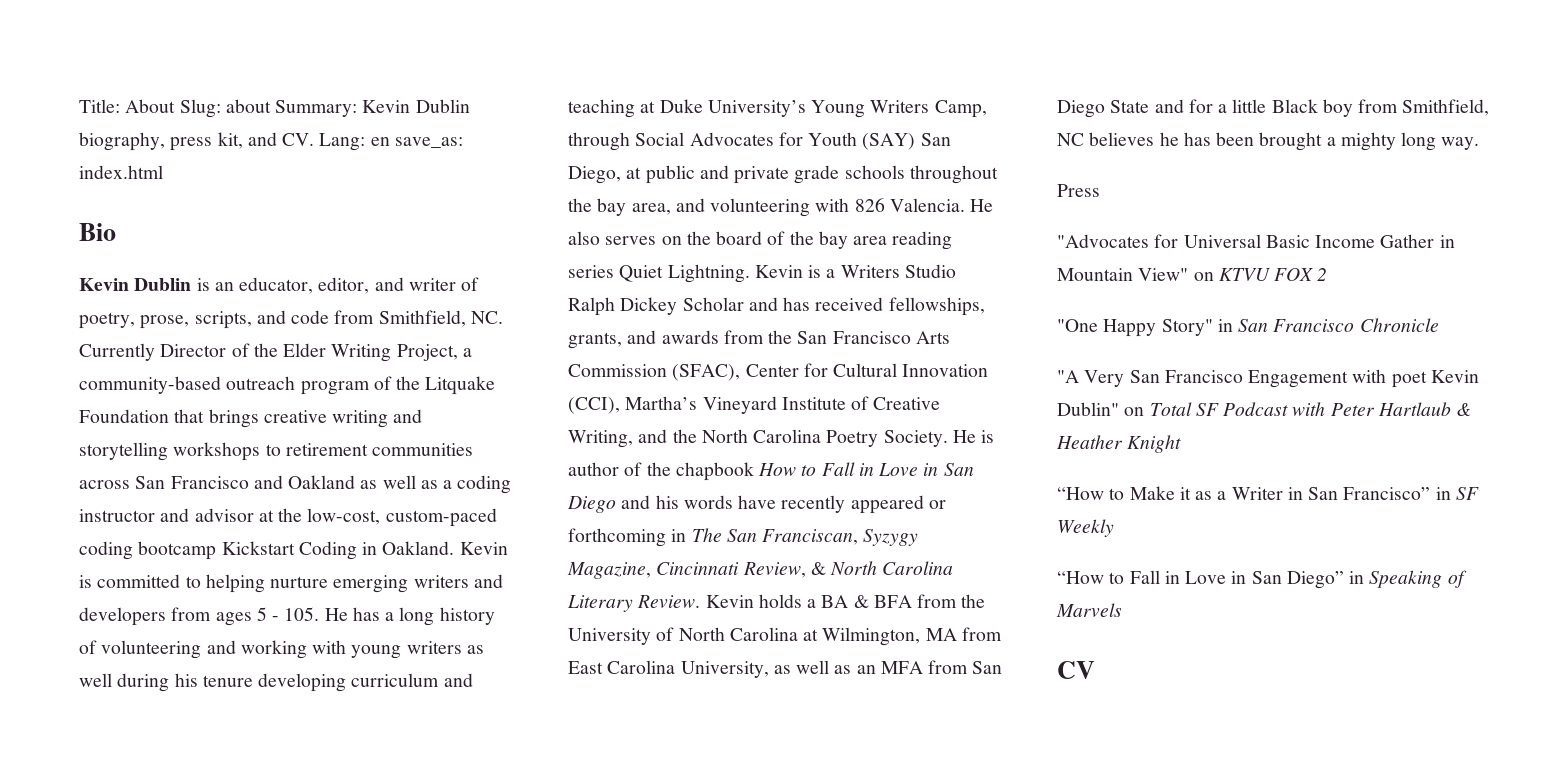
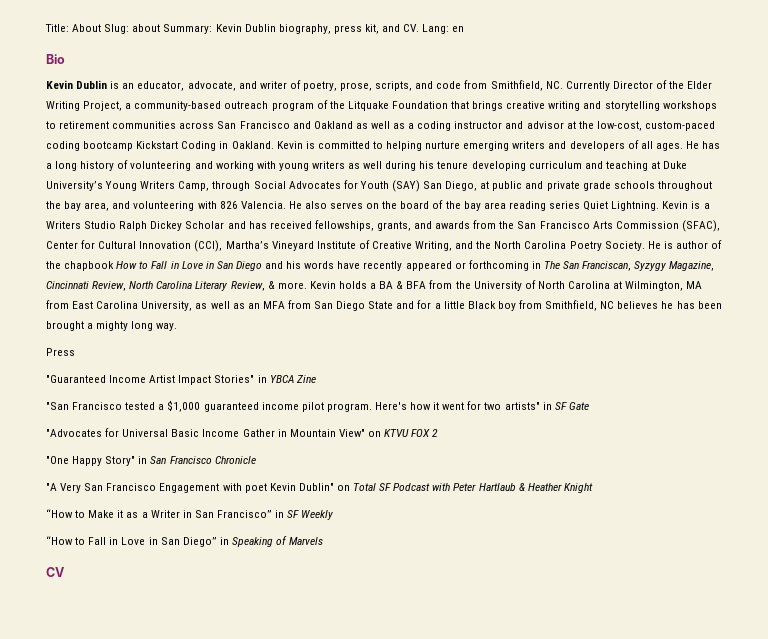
- Title: About Slug: about Summary: Kevin Dublin biography, press kit, and CV. Lang: en save_as: index.html
+ Title: About Slug: about Summary: Kevin Dublin biography, press kit, and CV. Lang: en
- Kevin Dublin is an educator, editor, and writer of poetry, prose, scripts, and code from Smithfield, NC. Currently Director of the Elder Writing Project, a community-based outreach program of the Litquake Foundation that brings creative writing and storytelling workshops to retirement communities across San Francisco and Oakland as well as a coding instructor and advisor at the low-cost, custom-paced coding bootcamp Kickstart Coding in Oakland.
+ Kevin Dublin is an educator, advocate, and writer of poetry, prose, scripts, and code from Smithfield, NC. Currently Director of the Elder Writing Project, a community-based outreach program of the Litquake Foundation that brings creative writing and storytelling workshops to retirement communities across San Francisco and Oakland as well as a coding instructor and advisor at the low-cost, custom-paced coding bootcamp Kickstart Coding in Oakland.
- Kevin is committed to helping nurture emerging writers and developers from ages 5 - 105. He has a long history of volunteering and working with young writers as well during his tenure developing curriculum and teaching at Duke University’s Young Writers Camp, through Social Advocates for Youth (SAY) San Diego, at public and private grade schools throughout the bay area, and volunteering with 826 Valencia.
+ Kevin is committed to helping nurture emerging writers and developers of all ages. He has a long history of volunteering and working with young writers as well during his tenure developing curriculum and teaching at Duke University’s Young Writers Camp, through Social Advocates for Youth (SAY) San Diego, at public and private grade schools throughout the bay area, and volunteering with 826 Valencia.
- He is author of the chapbook How to Fall in Love in San Diego and his words have recently appeared or forthcoming in The San Franciscan, Syzygy Magazine, Cincinnati Review, & North Carolina Literary Review.
+ He is author of the chapbook How to Fall in Love in San Diego and his words have recently appeared or forthcoming in The San Franciscan, Syzygy Magazine, Cincinnati Review, North Carolina Literary Review, & more.
+ "Guaranteed Income Artist Impact Stories" in YBCA Zine
+ "San Francisco tested a $1,000 guaranteed income pilot program. Here's how it went for two artists" in SF Gate

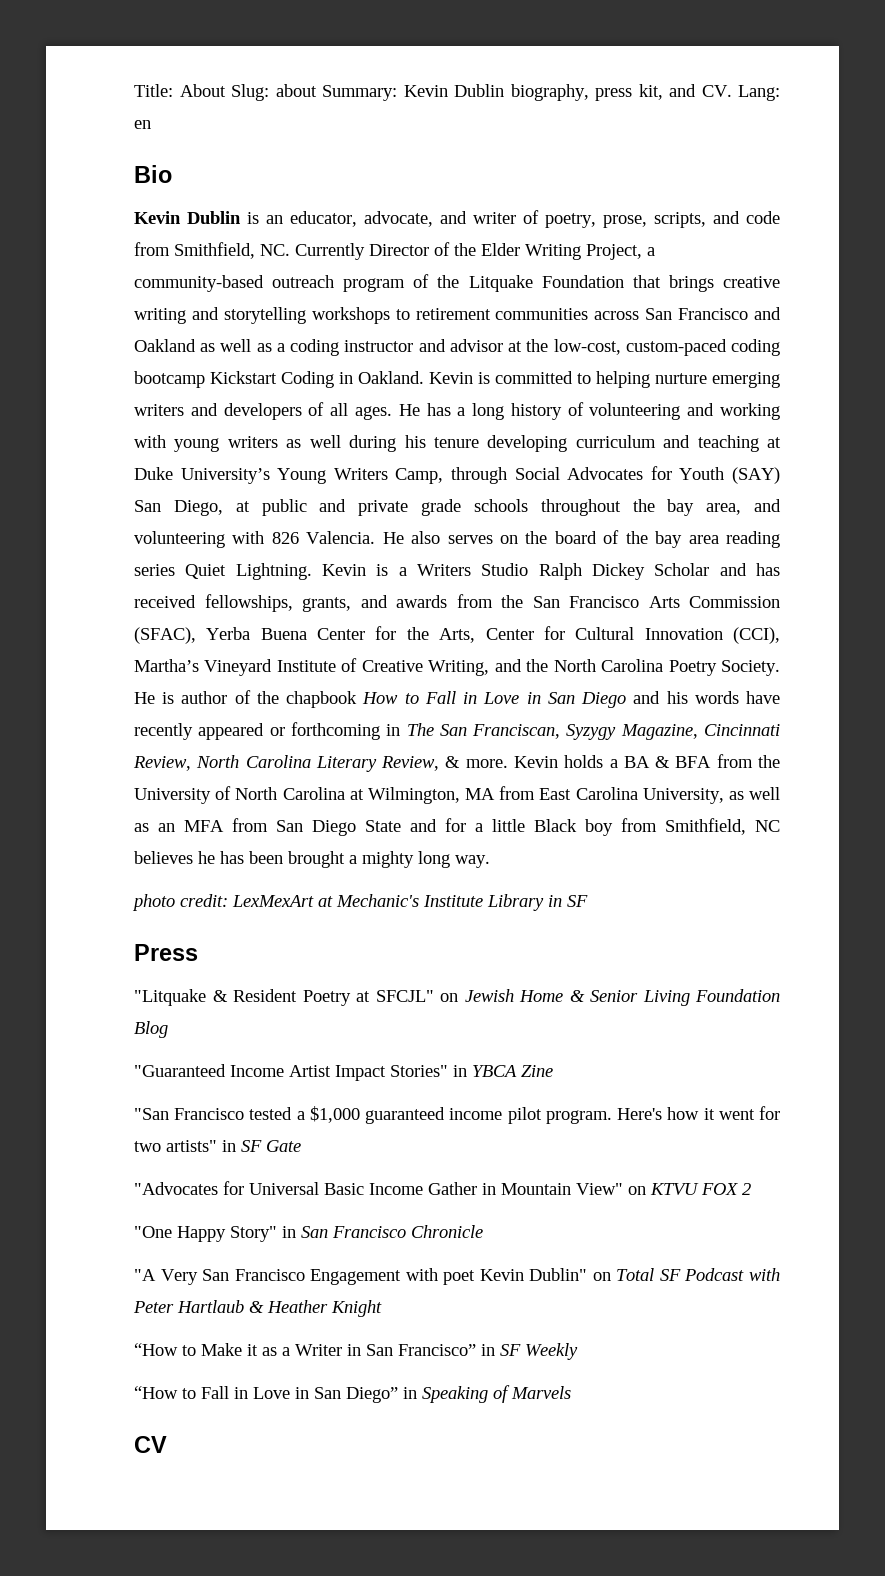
- Kevin is a Writers Studio Ralph Dickey Scholar and has received fellowships, grants, and awards from the San Francisco Arts Commission (SFAC), Center for Cultural Innovation (CCI), Martha’s Vineyard Institute of Creative Writing, and the North Carolina Poetry Society.
+ Kevin is a Writers Studio Ralph Dickey Scholar and has received fellowships, grants, and awards from the San Francisco Arts Commission (SFAC), Yerba Buena Center for the Arts, Center for Cultural Innovation (CCI), Martha’s Vineyard Institute of Creative Writing, and the North Carolina Poetry Society.
+ photo credit: LexMexArt at Mechanic's Institute Library in SF
  Press
+ "Litquake & Resident Poetry at SFCJL" on Jewish Home & Senior Living Foundation Blog

